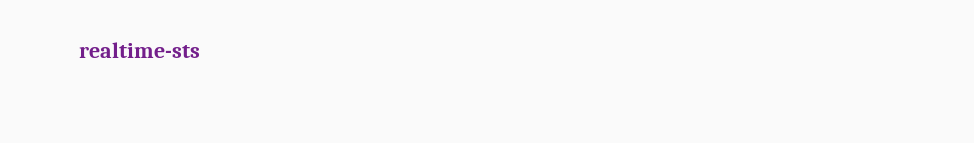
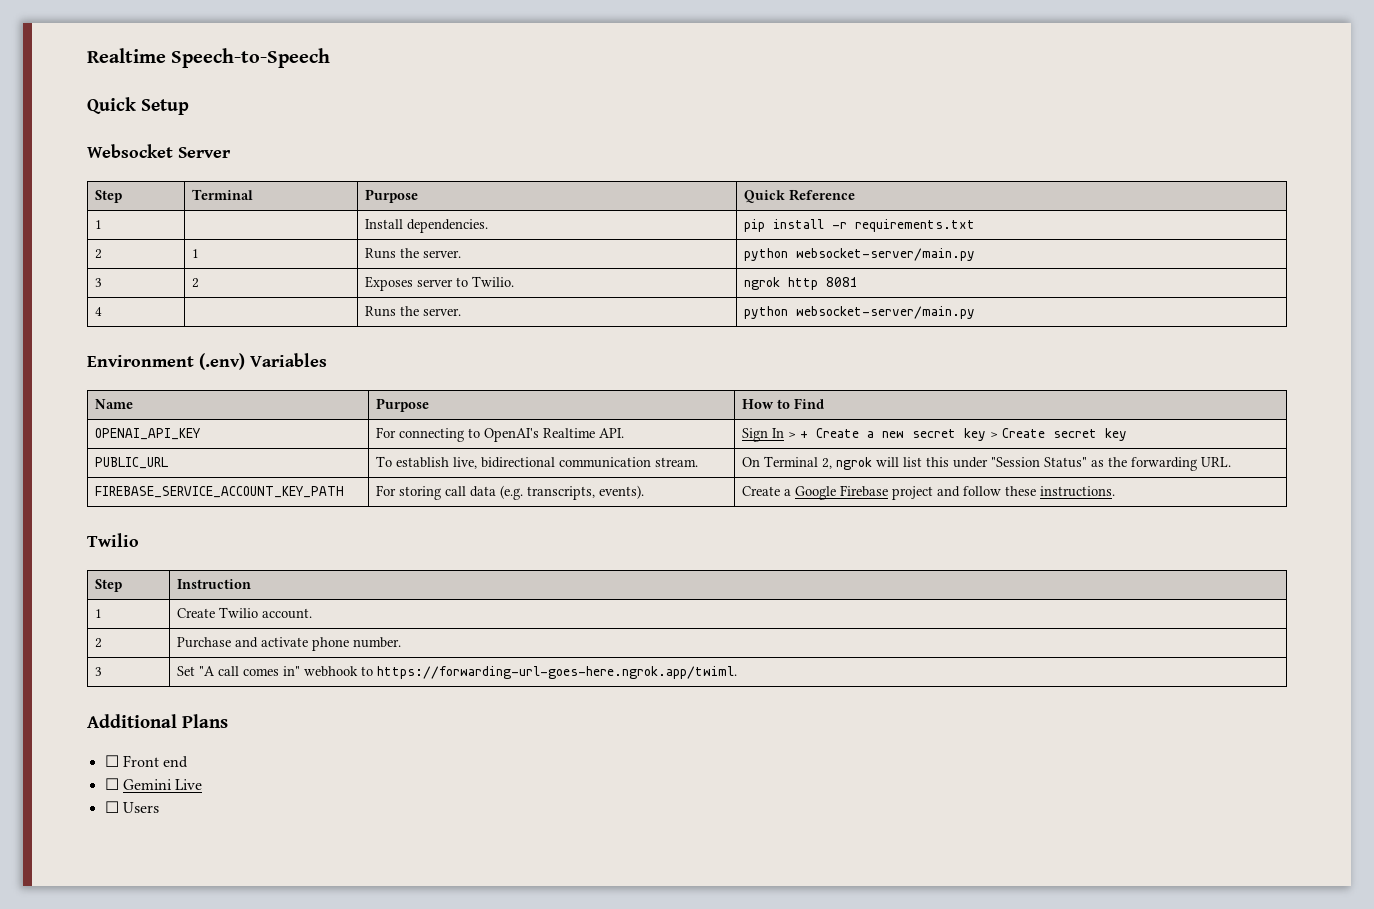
- realtime-sts
+ Realtime Speech-to-Speech
+ Quick Setup
+ Websocket Server
+ Step | Terminal | Purpose | Quick Reference
+ 1 | | Install dependencies. | pip install -r requirements.txt
+ 2 | 1 | Runs the server. | python websocket-server/main.py
+ 3 | 2 | Exposes server to Twilio. | ngrok http 8081
+ 4 | | Runs the server. | python websocket-server/main.py
+ Environment (.env) Variables
+ Name | Purpose | How to Find
+ OPENAI_API_KEY | For connecting to OpenAI's Realtime API. | Sign In > + Create a new secret key > Create secret key
+ PUBLIC_URL | To establish live, bidirectional communication stream. | On Terminal 2, ngrok will list this under "Session Status" as the forwarding URL.
+ FIREBASE_SERVICE_ACCOUNT_KEY_PATH | For storing call data (e.g. transcripts, events). | Create a Google Firebase project and follow these instructions.
+ Twilio
+ Step | Instruction
+ 1 | Create Twilio account.
+ 2 | Purchase and activate phone number.
+ 3 | Set "A call comes in" webhook to https://forwarding-url-goes-here.ngrok.app/twiml.
+ Additional Plans
+ ☐ Front end
+ ☐ Gemini Live
+ ☐ Users

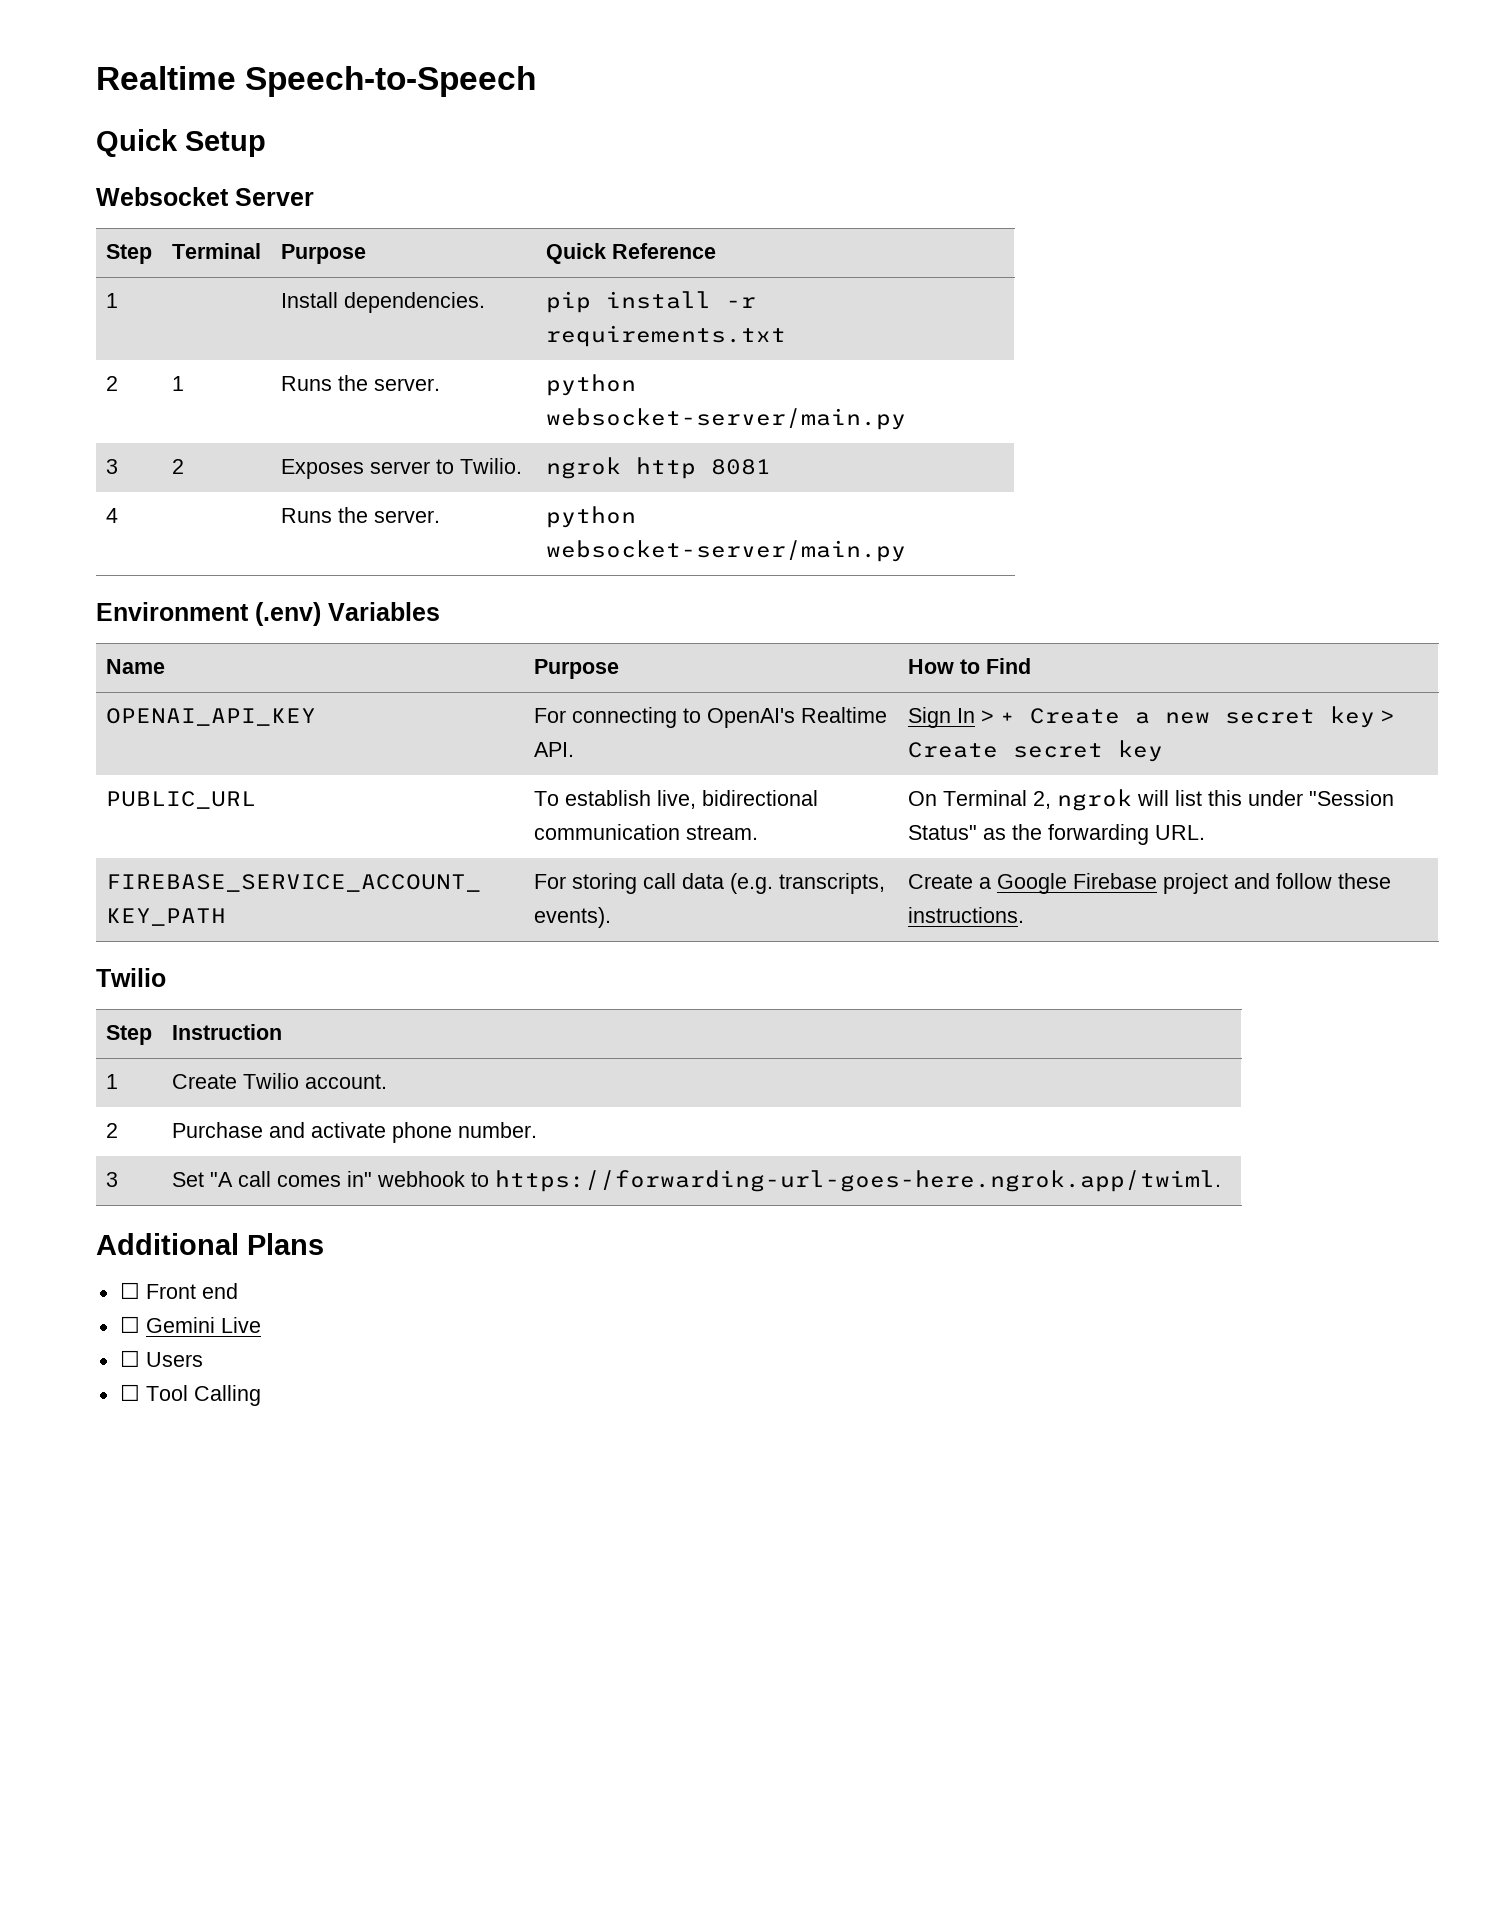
+ ☐ Tool Calling

